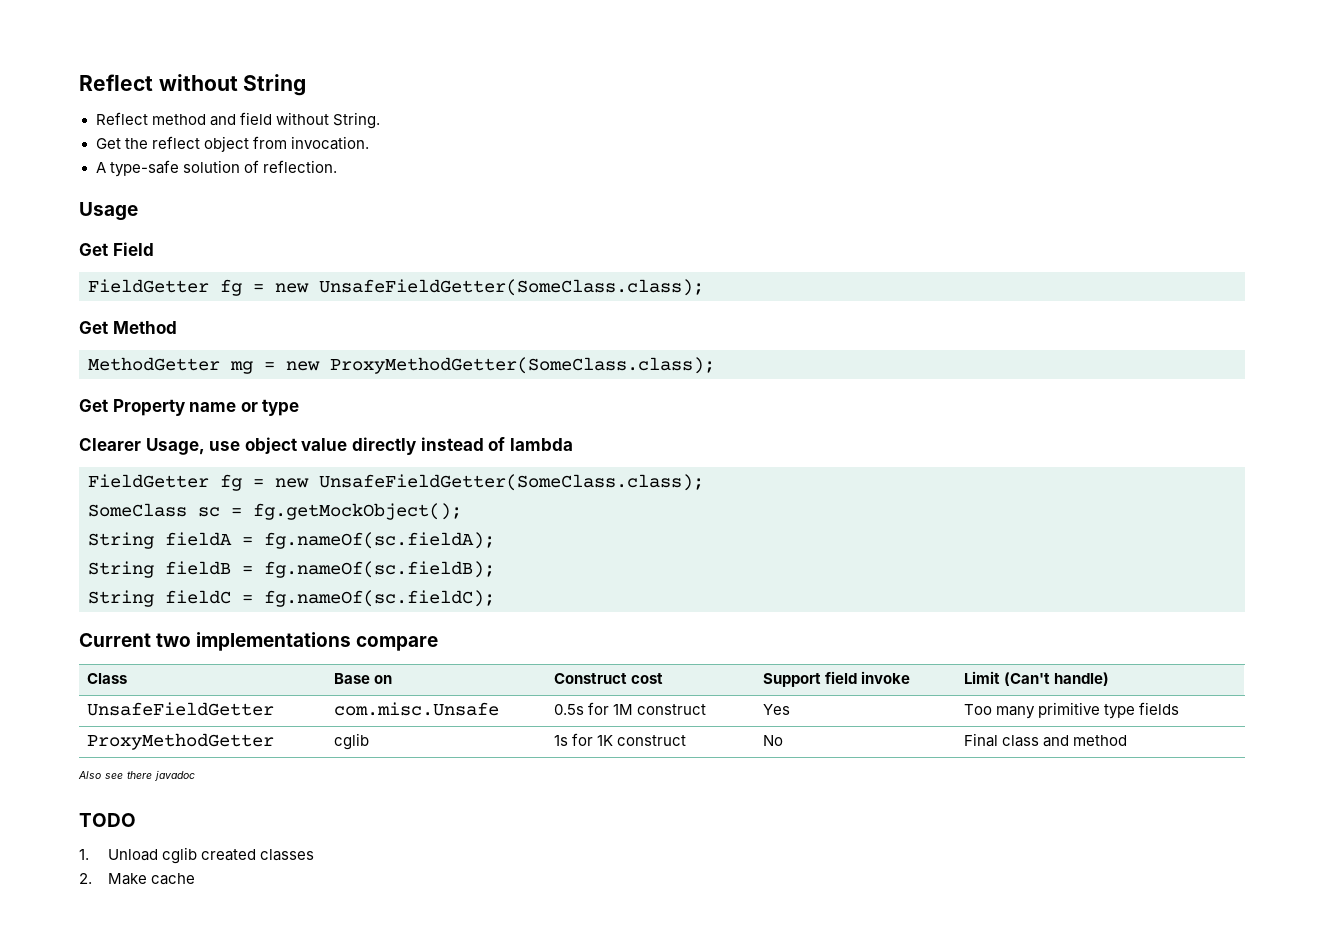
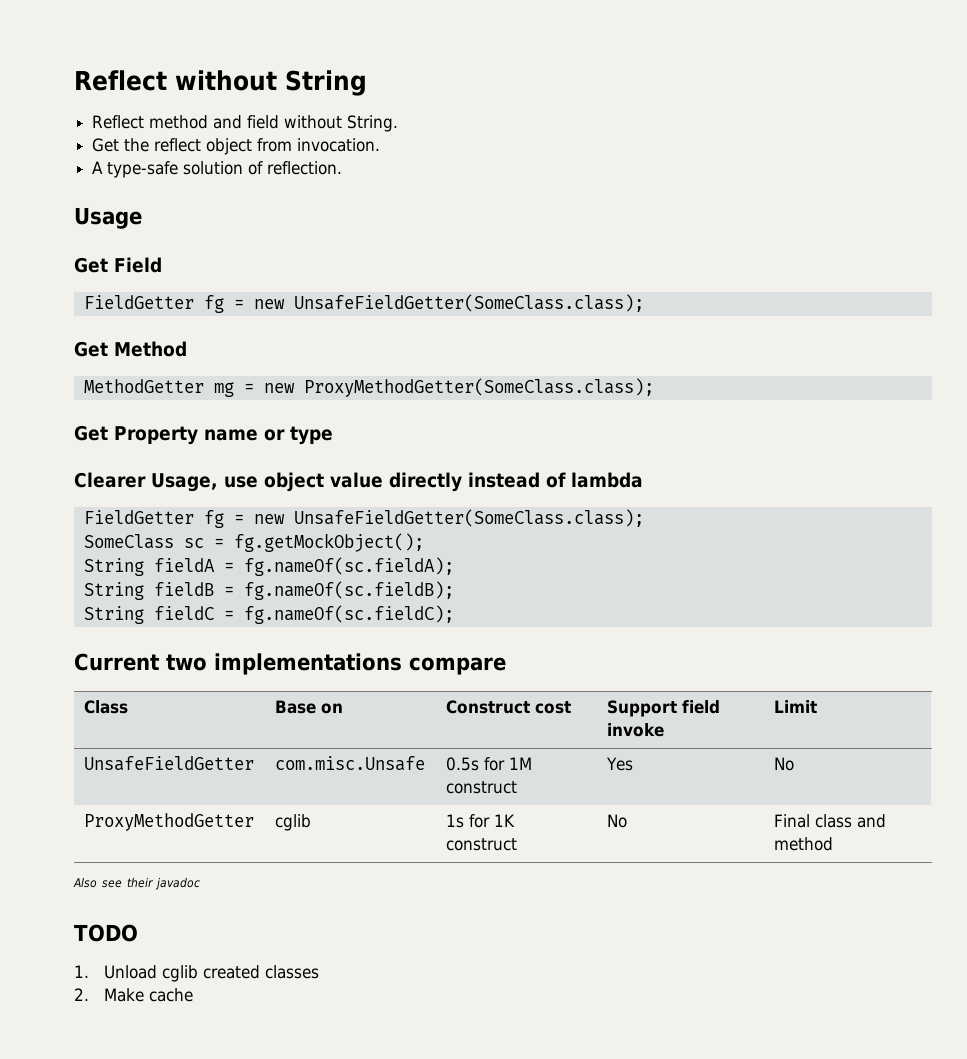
- Class | Base on | Construct cost | Support field invoke | Limit (Can't handle)
+ Class | Base on | Construct cost | Support field invoke | Limit
- UnsafeFieldGetter | com.misc.Unsafe | 0.5s for 1M construct | Yes | Too many primitive type fields
+ UnsafeFieldGetter | com.misc.Unsafe | 0.5s for 1M construct | Yes | No
- Also see there javadoc
+ Also see their javadoc

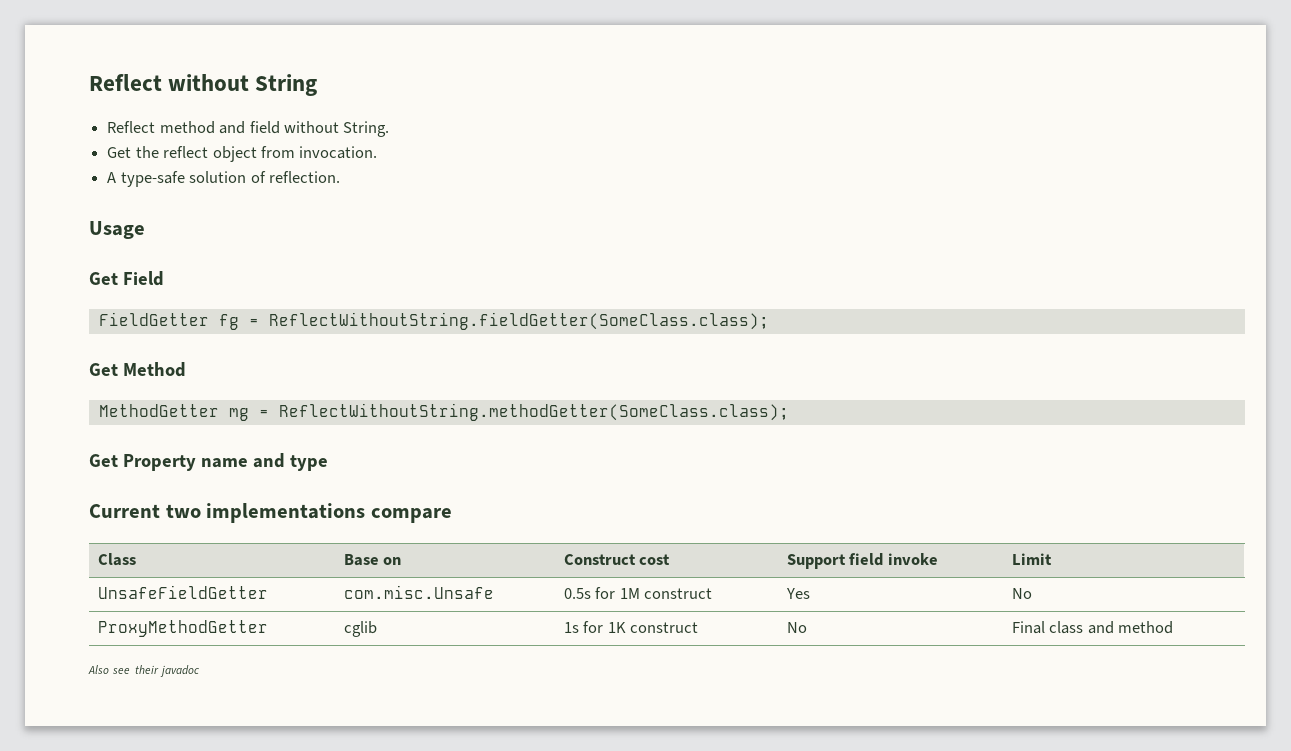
  Get Field
- FieldGetter fg = new UnsafeFieldGetter(SomeClass.class);
+ FieldGetter fg = ReflectWithoutString.fieldGetter(SomeClass.class);
- MethodGetter mg = new ProxyMethodGetter(SomeClass.class);
+ MethodGetter mg = ReflectWithoutString.methodGetter(SomeClass.class);
- Get Property name or type
+ Get Property name and type
- Clearer Usage, use object value directly instead of lambda
- FieldGetter fg = new UnsafeFieldGetter(SomeClass.class);
- SomeClass sc = fg.getMockObject();
- String fieldA = fg.nameOf(sc.fieldA);
- String fieldB = fg.nameOf(sc.fieldB);
- String fieldC = fg.nameOf(sc.fieldC);
- TODO
- 1. Unload cglib created classes
- 2. Make cache

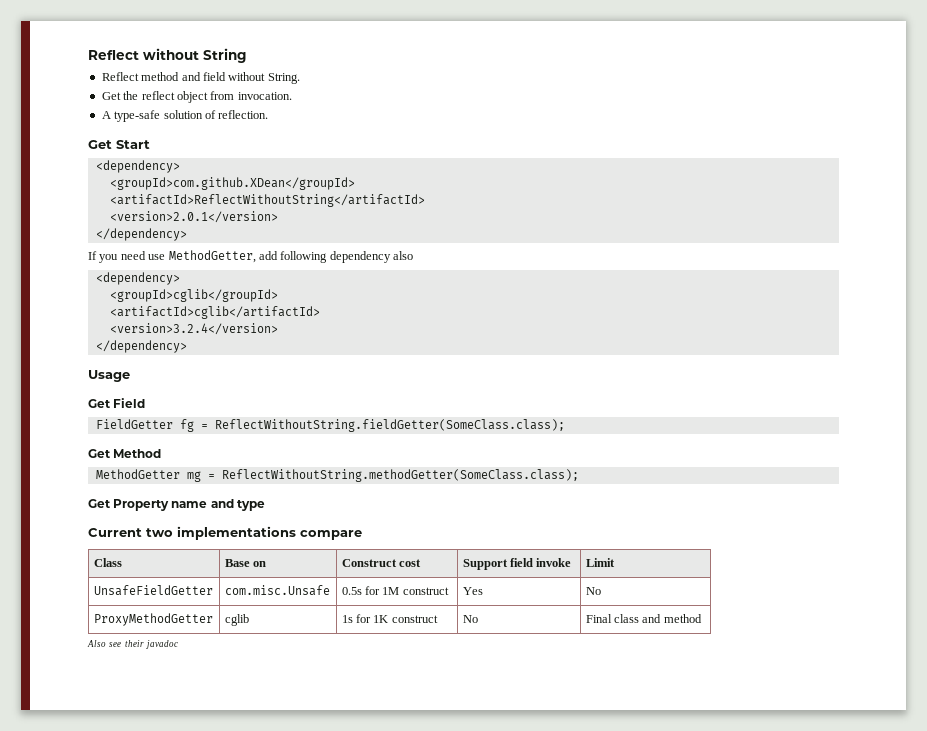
+ Get Start
+ <dependency>
+ <groupId>com.github.XDean</groupId>
+ <artifactId>ReflectWithoutString</artifactId>
+ <version>2.0.1</version>
+ </dependency>
+ If you need use MethodGetter, add following dependency also
+ <dependency>
+ <groupId>cglib</groupId>
+ <artifactId>cglib</artifactId>
+ <version>3.2.4</version>
+ </dependency>

